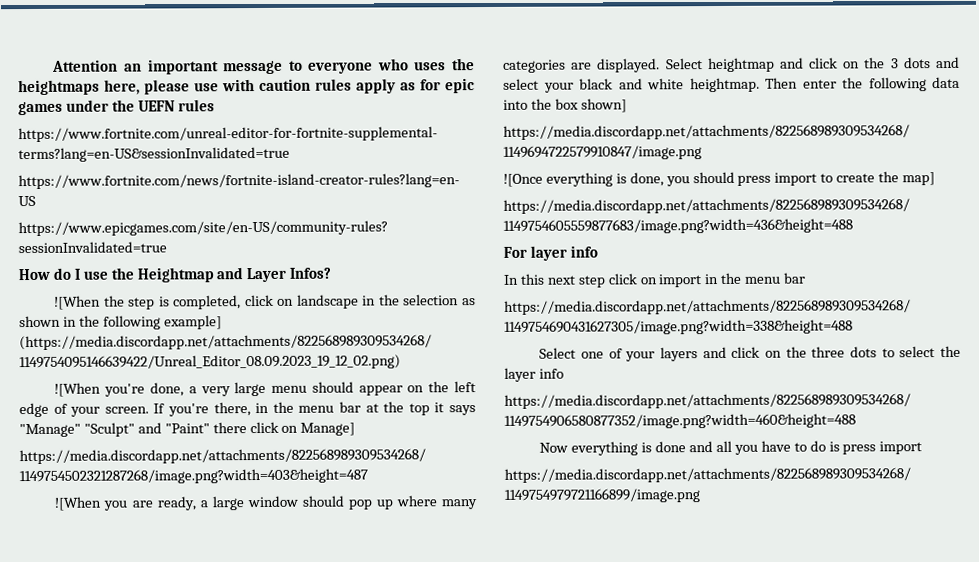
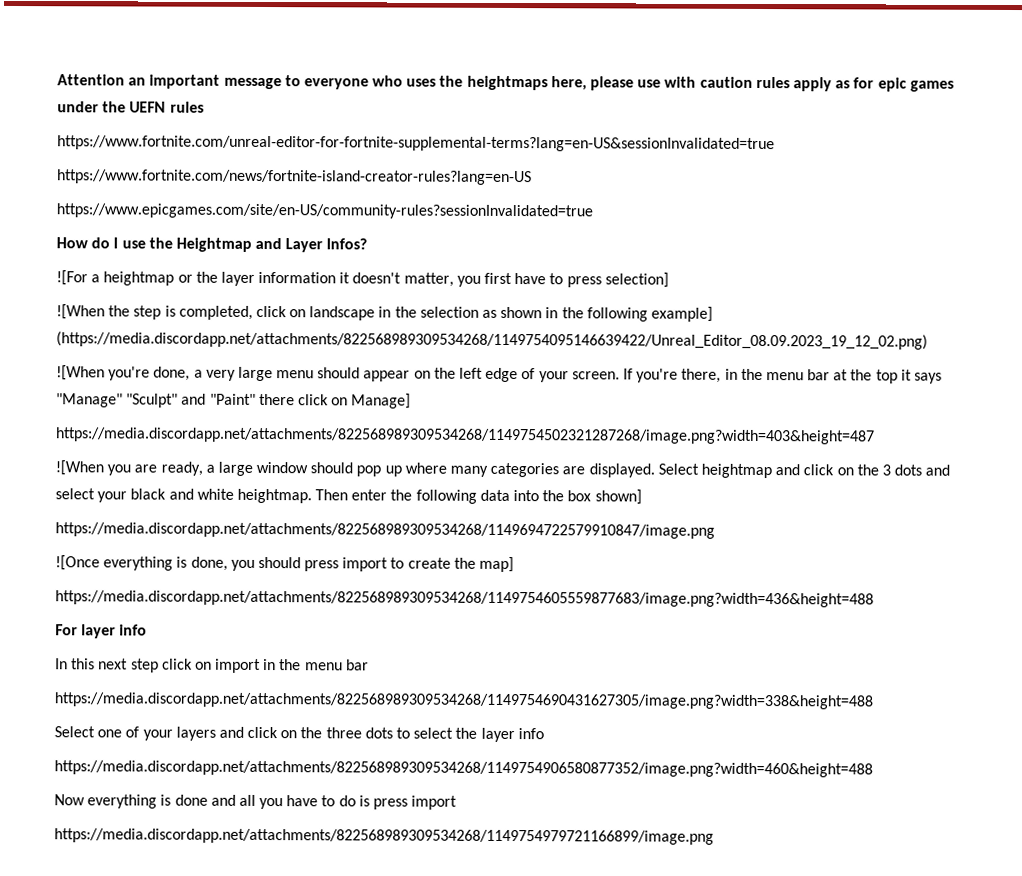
+ ![For a heightmap or the layer information it doesn't matter, you first have to press selection]

